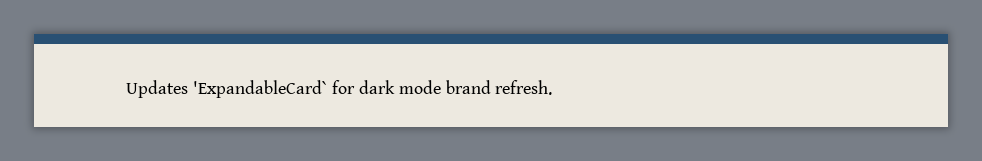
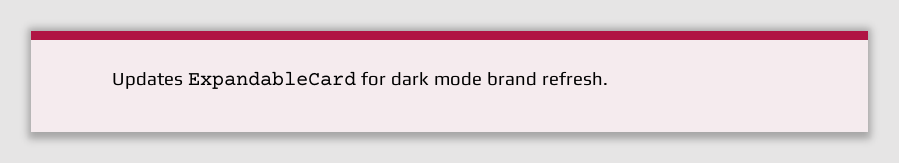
- Updates 'ExpandableCard` for dark mode brand refresh.
+ Updates ExpandableCard for dark mode brand refresh.

